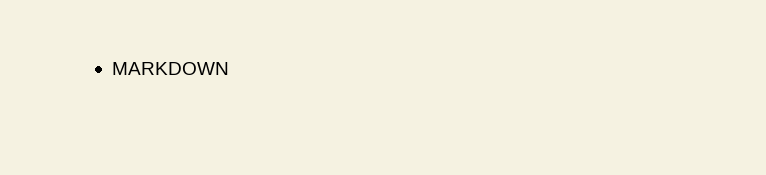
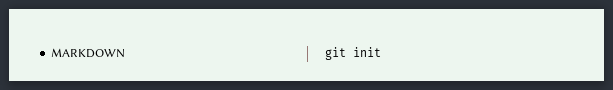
+ git init

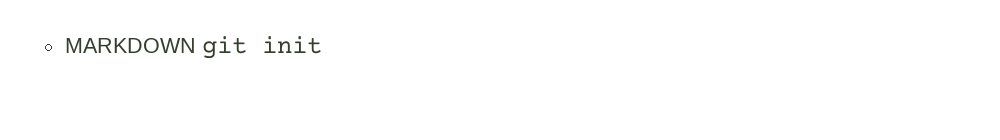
- MARKDOWN
- git init
+ MARKDOWN git init

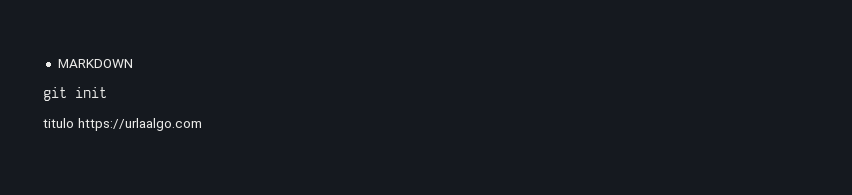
- MARKDOWN git init
+ MARKDOWN
+ git init
+ titulo https://urlaalgo.com

